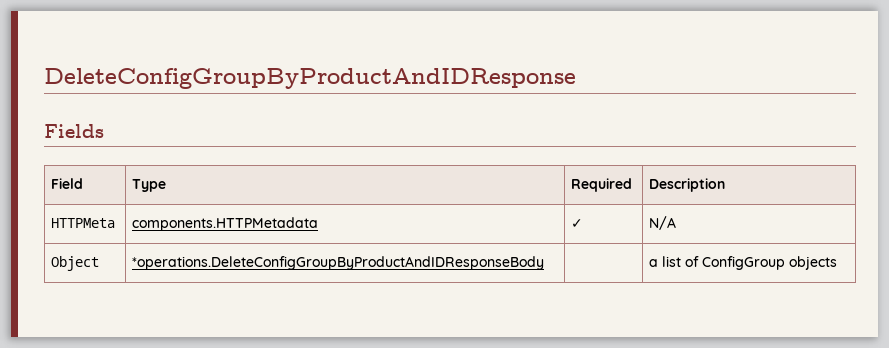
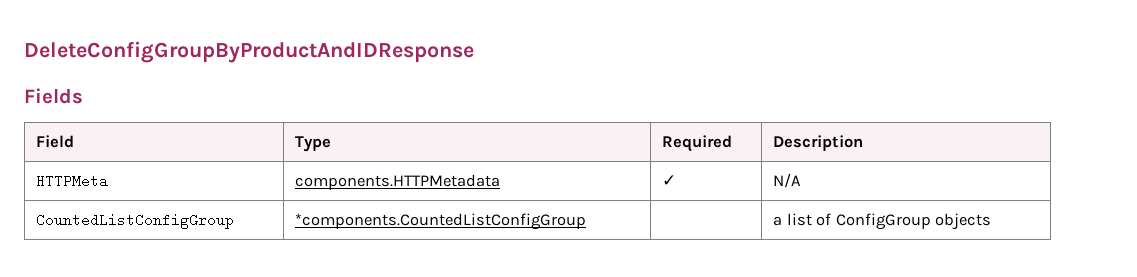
- Object | *operations.DeleteConfigGroupByProductAndIDResponseBody | | a list of ConfigGroup objects
+ CountedListConfigGroup | *components.CountedListConfigGroup | | a list of ConfigGroup objects

